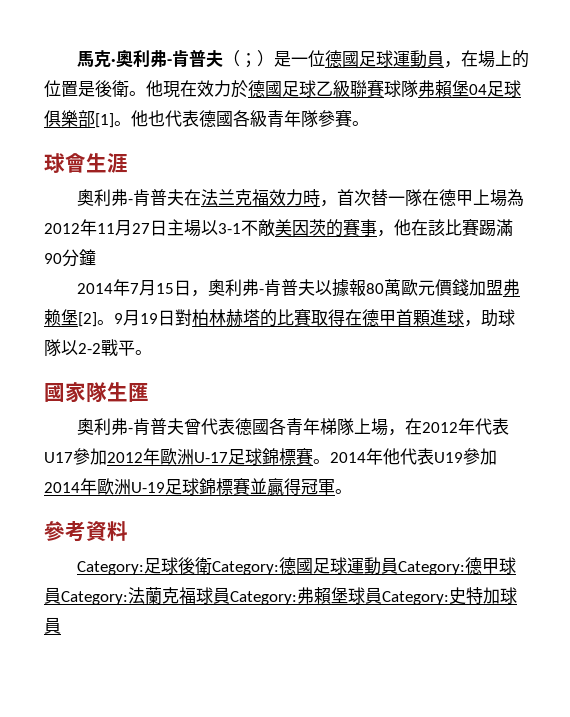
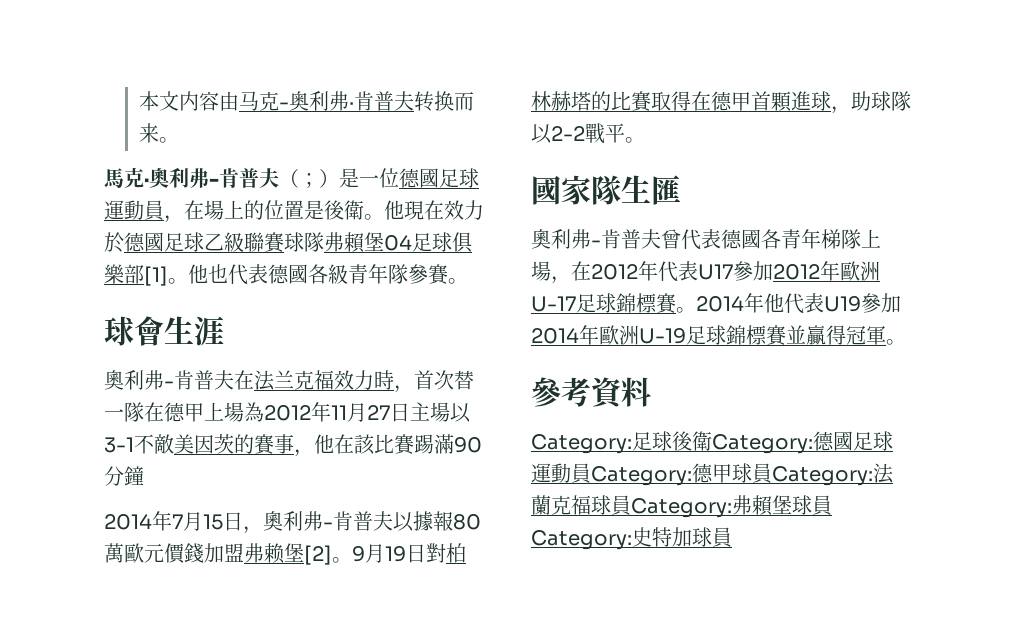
+ 本文内容由马克-奥利弗·肯普夫转换而来。

